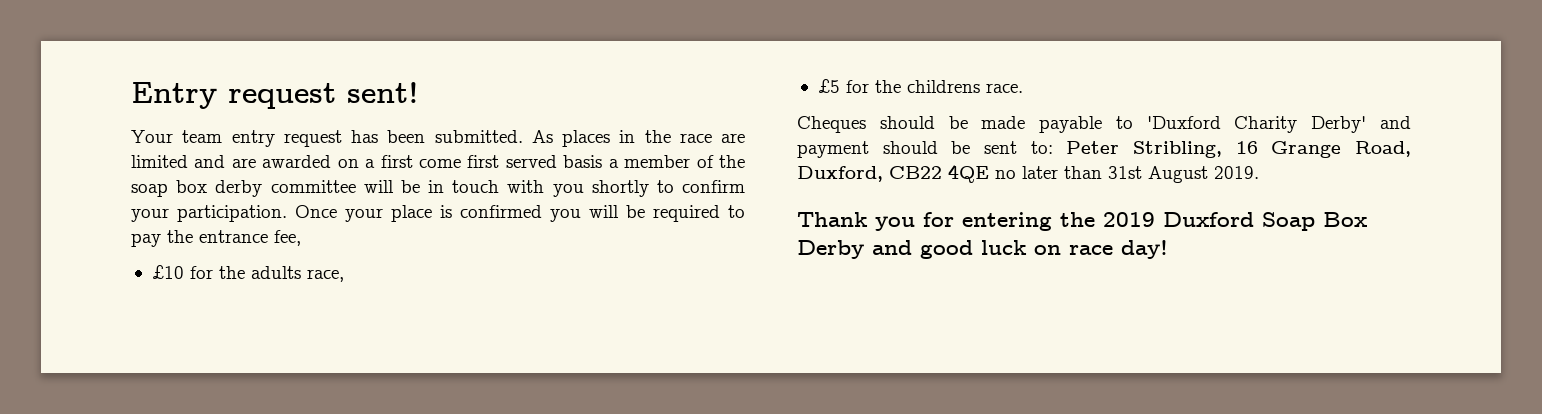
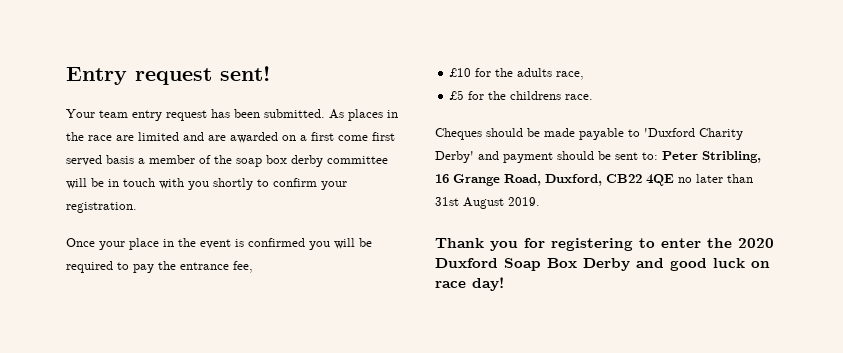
- As places in the race are limited and are awarded on a first come first served basis a member of the soap box derby committee will be in touch with you shortly to confirm your participation. Once your place is confirmed you will be required to pay the entrance fee,
+ As places in the race are limited and are awarded on a first come first served basis a member of the soap box derby committee will be in touch with you shortly to confirm your registration.
+ Once your place in the event is confirmed you will be required to pay the entrance fee,
- Thank you for entering the 2019 Duxford Soap Box Derby and good luck on race day!
+ Thank you for registering to enter the 2020 Duxford Soap Box Derby and good luck on race day!

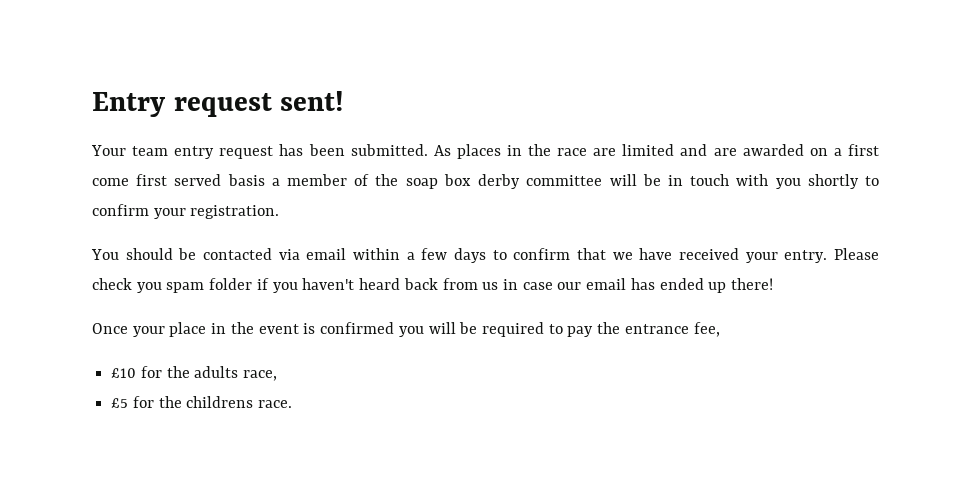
+ You should be contacted via email within a few days to confirm that we have received your entry. Please check you spam folder if you haven't heard back from us in case our email has ended up there!
- Cheques should be made payable to 'Duxford Charity Derby' and payment should be sent to: Peter Stribling, 16 Grange Road, Duxford, CB22 4QE no later than 31st August 2019.
- Thank you for registering to enter the 2020 Duxford Soap Box Derby and good luck on race day!

